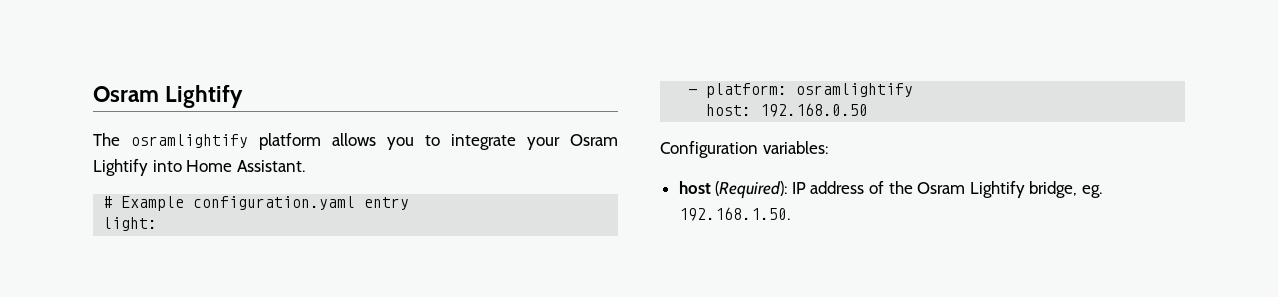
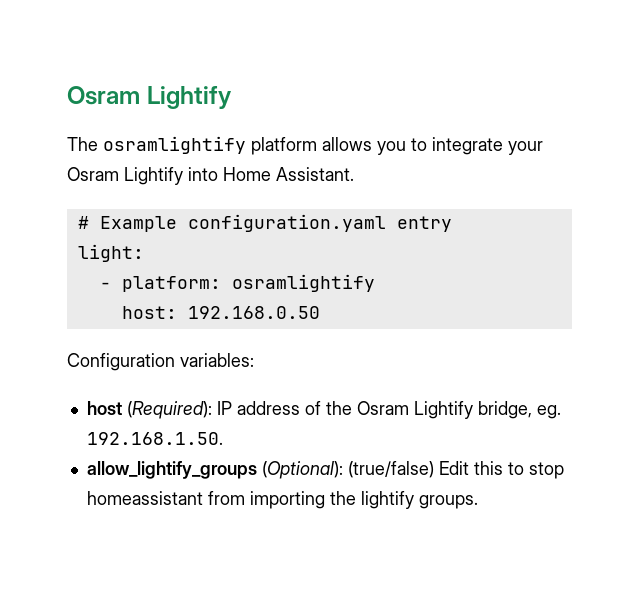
+ allow_lightify_groups (Optional): (true/false) Edit this to stop homeassistant from importing the lightify groups.

